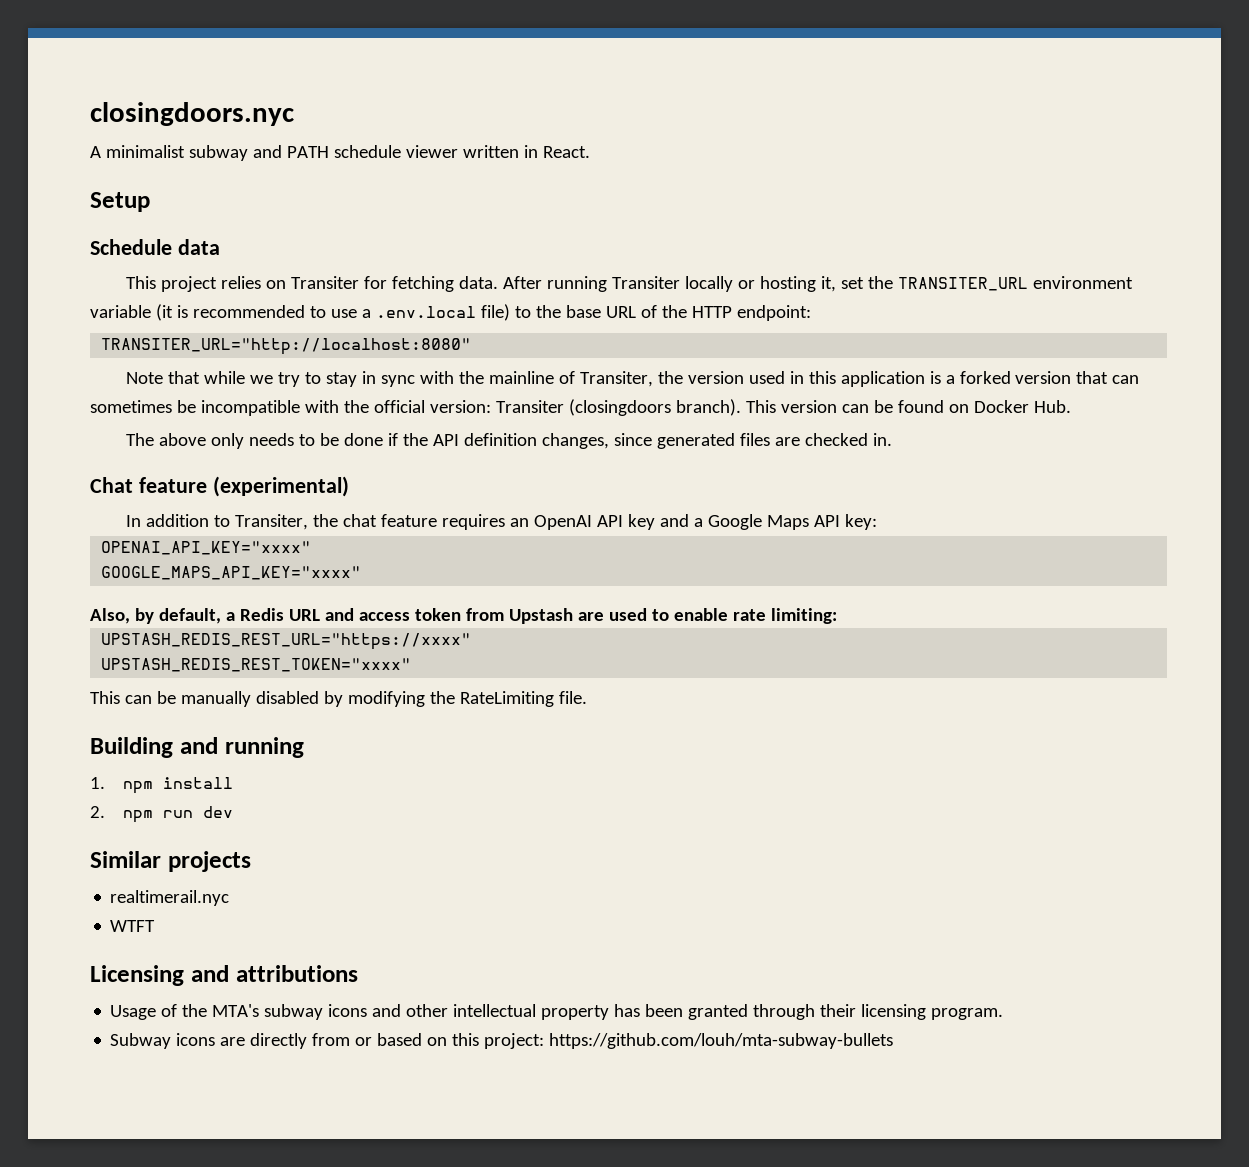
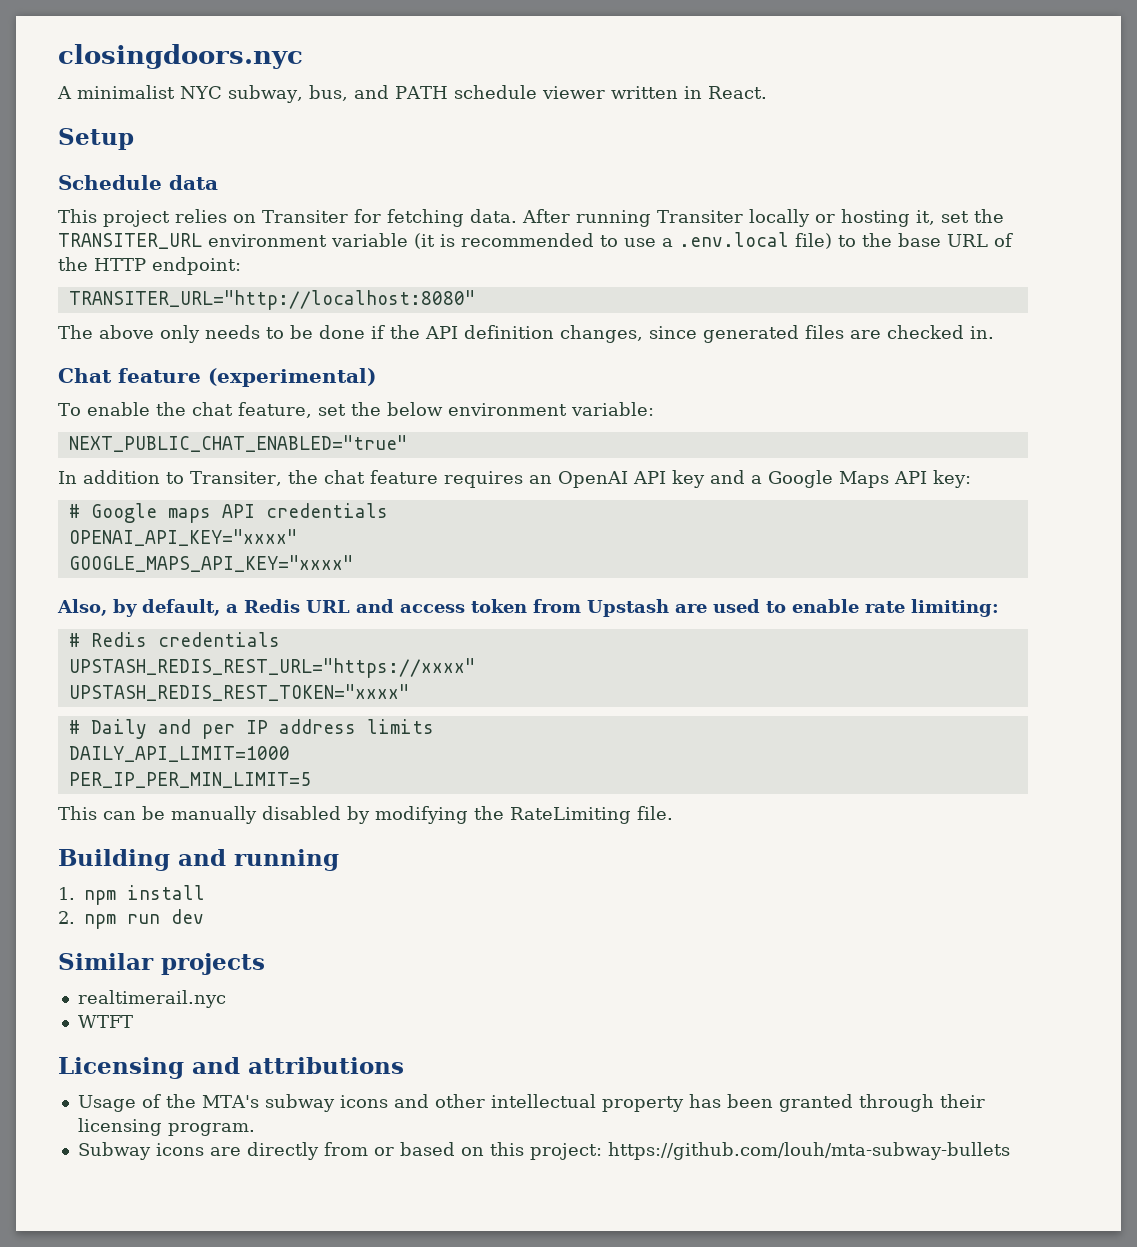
- A minimalist subway and PATH schedule viewer written in React.
+ A minimalist NYC subway, bus, and PATH schedule viewer written in React.
- Note that while we try to stay in sync with the mainline of Transiter, the version used in this application is a forked version that can sometimes be incompatible with the official version: Transiter (closingdoors branch). This version can be found on Docker Hub.
+ To enable the chat feature, set the below environment variable:
+ NEXT_PUBLIC_CHAT_ENABLED="true"
+ # Google maps API credentials
+ # Redis credentials
+ # Daily and per IP address limits
+ DAILY_API_LIMIT=1000
+ PER_IP_PER_MIN_LIMIT=5

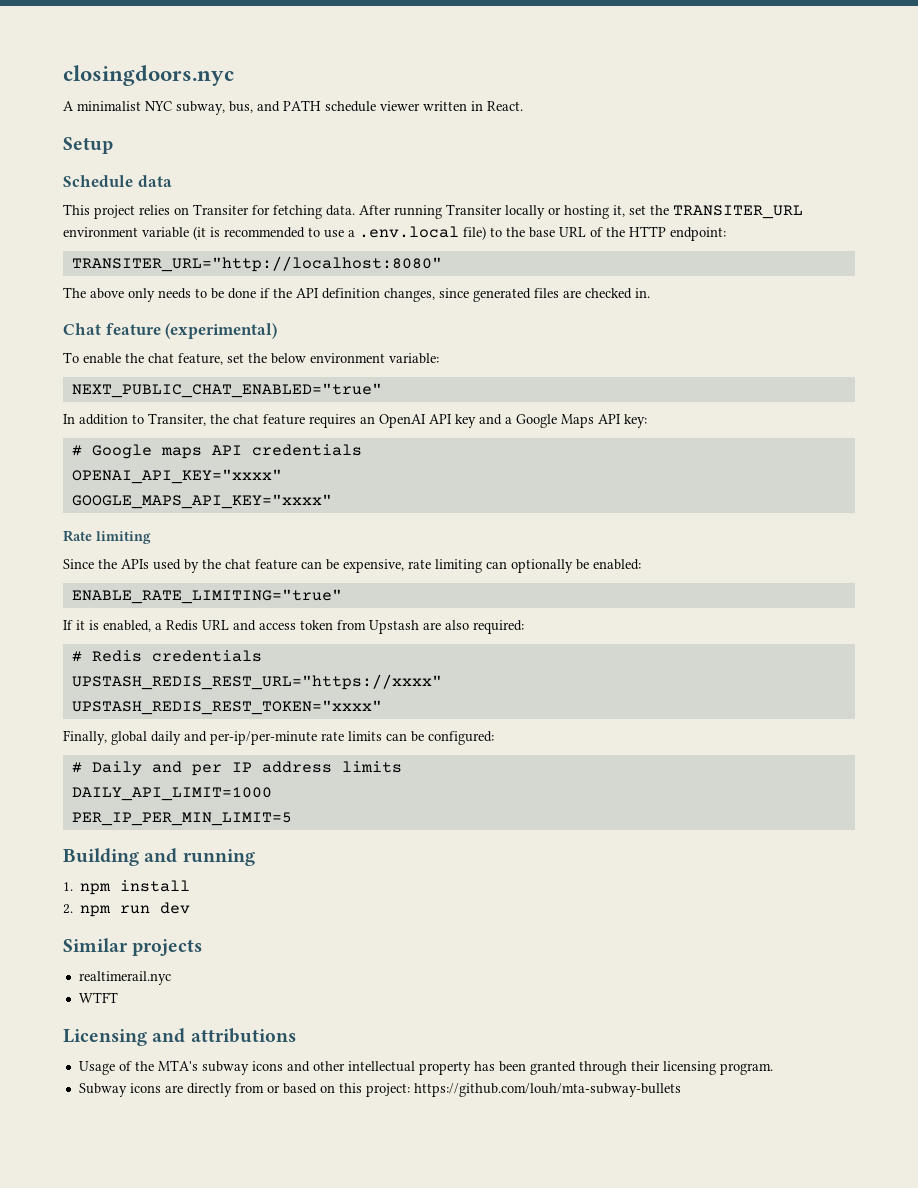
- Also, by default, a Redis URL and access token from Upstash are used to enable rate limiting:
+ Rate limiting
+ Since the APIs used by the chat feature can be expensive, rate limiting can optionally be enabled:
+ ENABLE_RATE_LIMITING="true"
+ If it is enabled, a Redis URL and access token from Upstash are also required:
+ Finally, global daily and per-ip/per-minute rate limits can be configured:
- This can be manually disabled by modifying the RateLimiting file.

